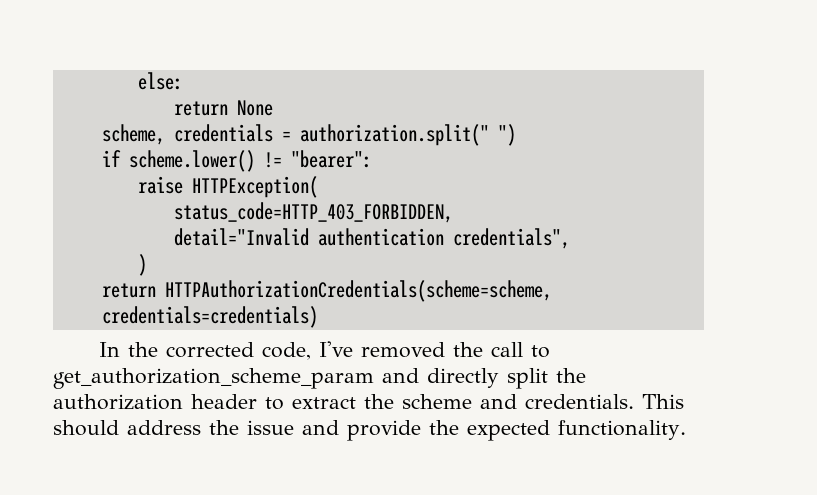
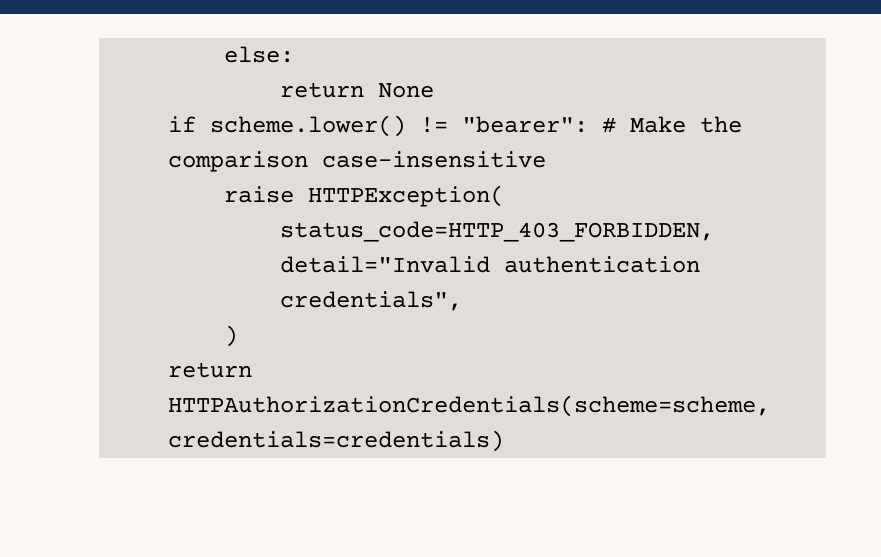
- scheme, credentials = authorization.split(" ")
- if scheme.lower() != "bearer":
+ if scheme.lower() != "bearer": # Make the comparison case-insensitive
- In the corrected code, I've removed the call to get_authorization_scheme_param and directly split the authorization header to extract the scheme and credentials. This should address the issue and provide the expected functionality.

